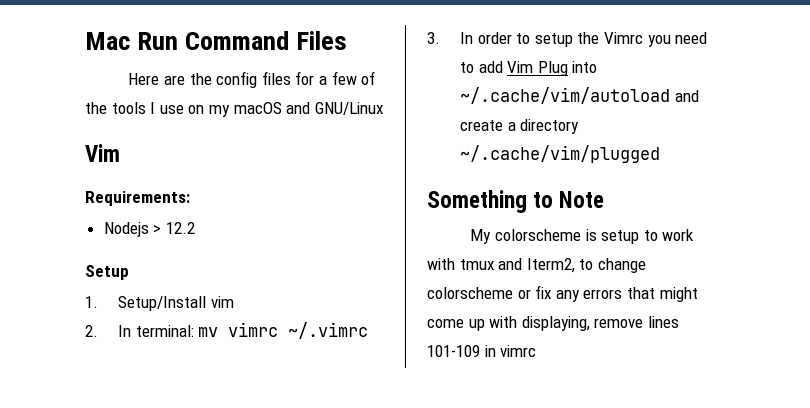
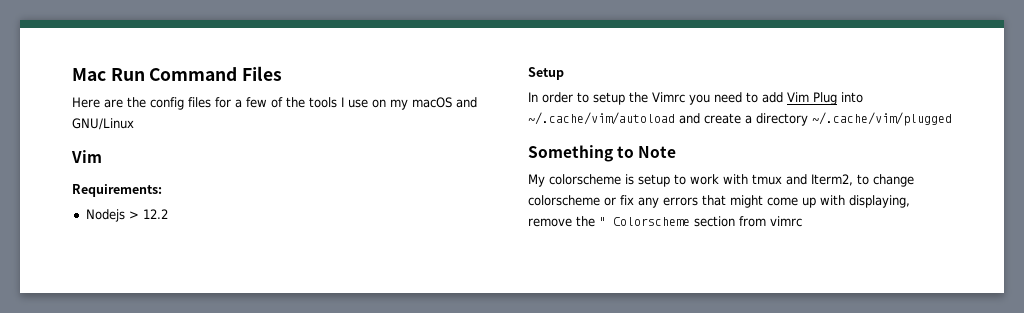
- 1. Setup/Install vim
- 2. In terminal: mv vimrc ~/.vimrc
- 3. In order to setup the Vimrc you need to add Vim Plug into ~/.cache/vim/autoload and create a directory ~/.cache/vim/plugged
+ In order to setup the Vimrc you need to add Vim Plug into ~/.cache/vim/autoload and create a directory ~/.cache/vim/plugged
- My colorscheme is setup to work with tmux and Iterm2, to change colorscheme or fix any errors that might come up with displaying, remove lines 101-109 in vimrc
+ My colorscheme is setup to work with tmux and Iterm2, to change colorscheme or fix any errors that might come up with displaying, remove the " Colorscheme section from vimrc

